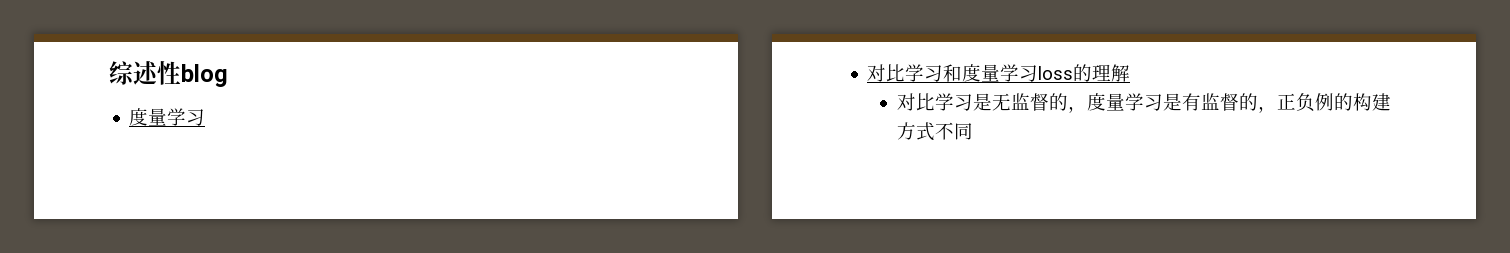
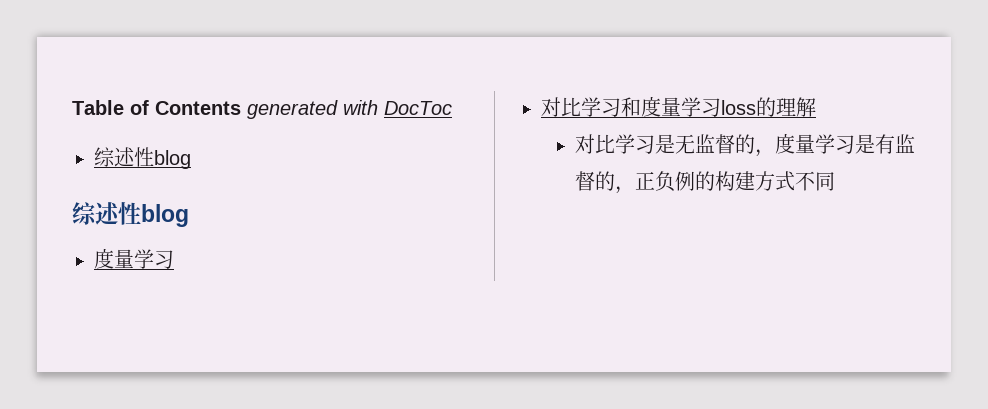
+ Table of Contents generated with DocToc
+ 综述性blog

